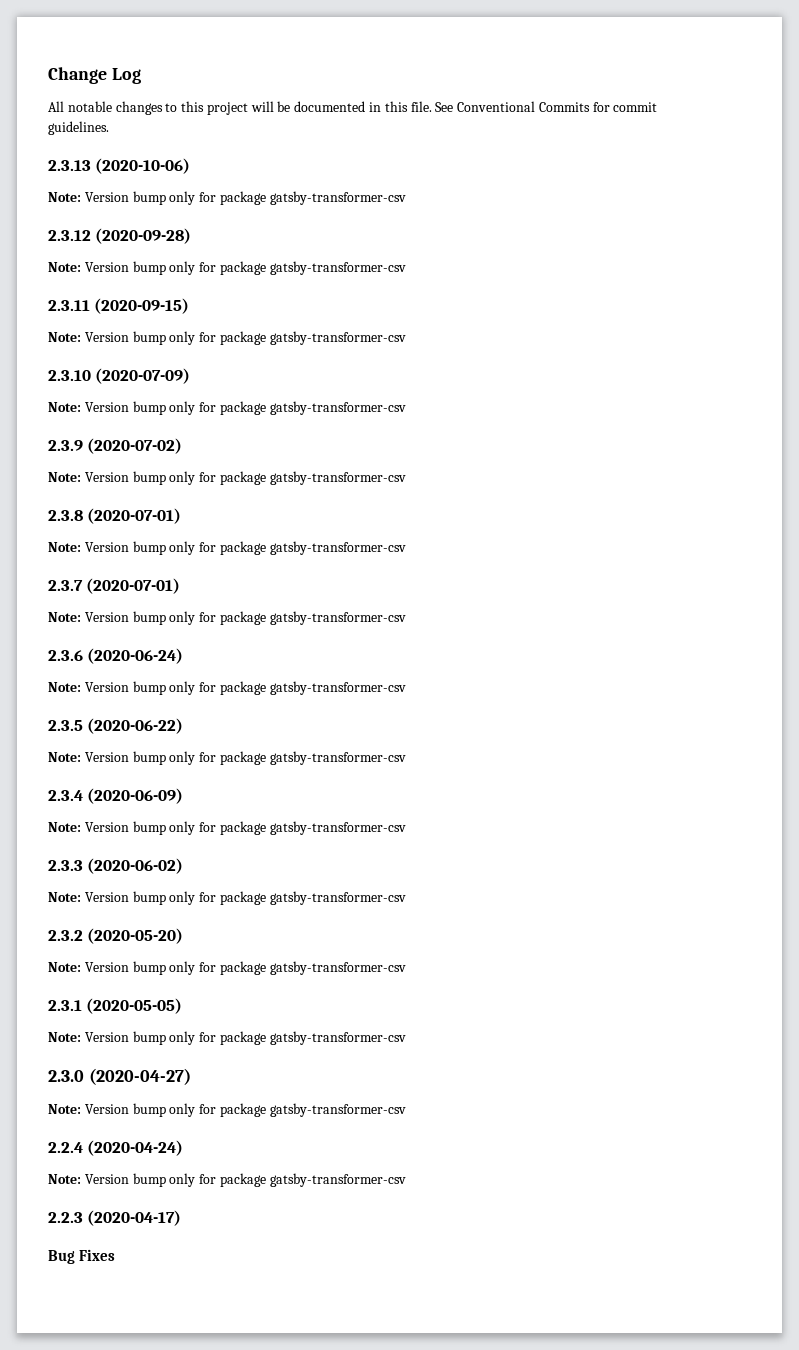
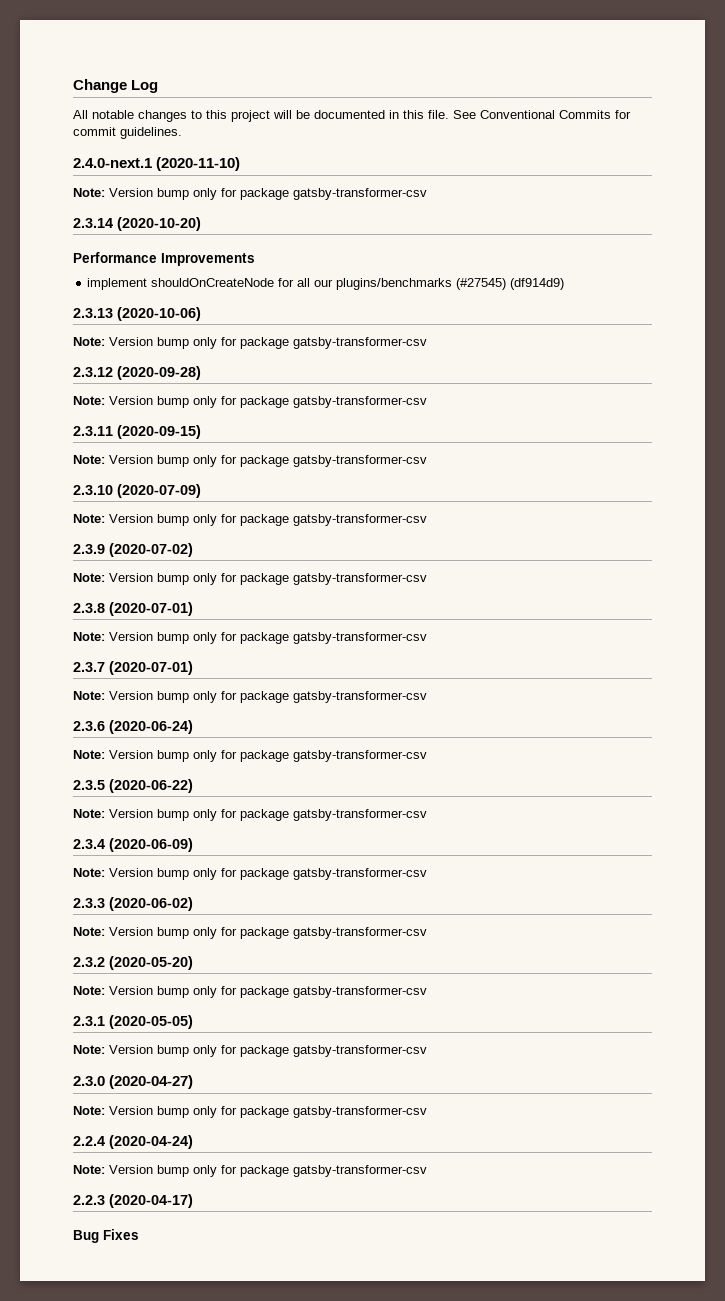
+ 2.4.0-next.1 (2020-11-10)
+ Note: Version bump only for package gatsby-transformer-csv
+ 2.3.14 (2020-10-20)
+ Performance Improvements
+ implement shouldOnCreateNode for all our plugins/benchmarks (#27545) (df914d9)

